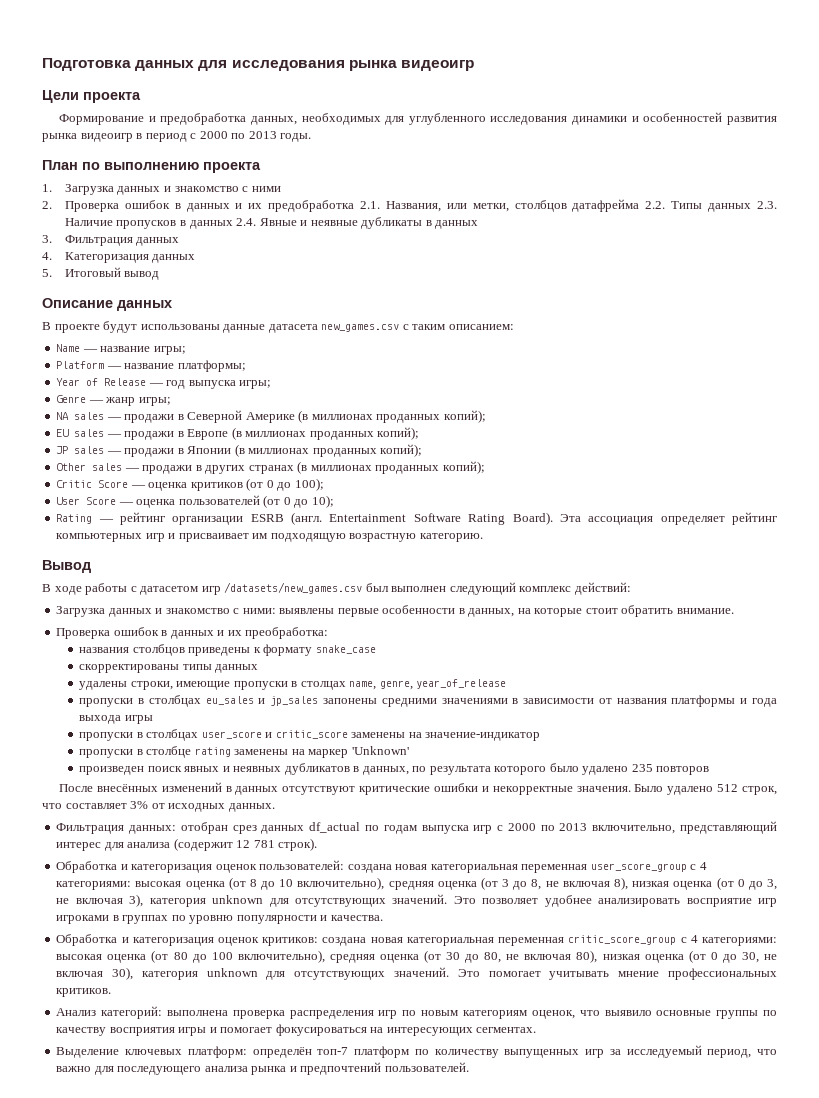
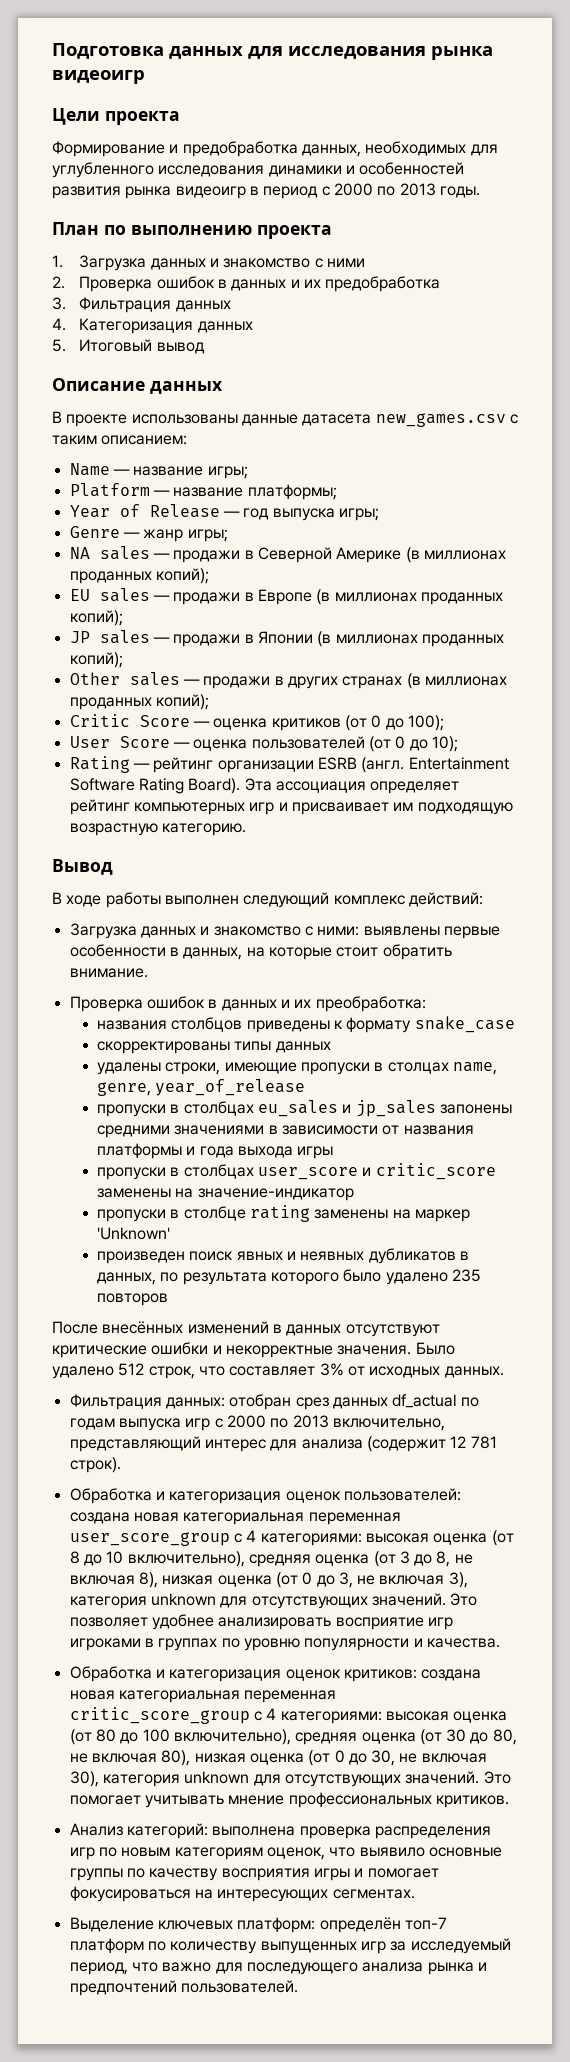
- 2. Проверка ошибок в данных и их предобработка 2.1. Названия, или метки, столбцов датафрейма 2.2. Типы данных 2.3. Наличие пропусков в данных 2.4. Явные и неявные дубликаты в данных
+ 2. Проверка ошибок в данных и их предобработка
- В проекте будут использованы данные датасета new_games.csv с таким описанием:
+ В проекте использованы данные датасета new_games.csv с таким описанием:
- В ходе работы с датасетом игр /datasets/new_games.csv был выполнен следующий комплекс действий:
+ В ходе работы выполнен следующий комплекс действий:

